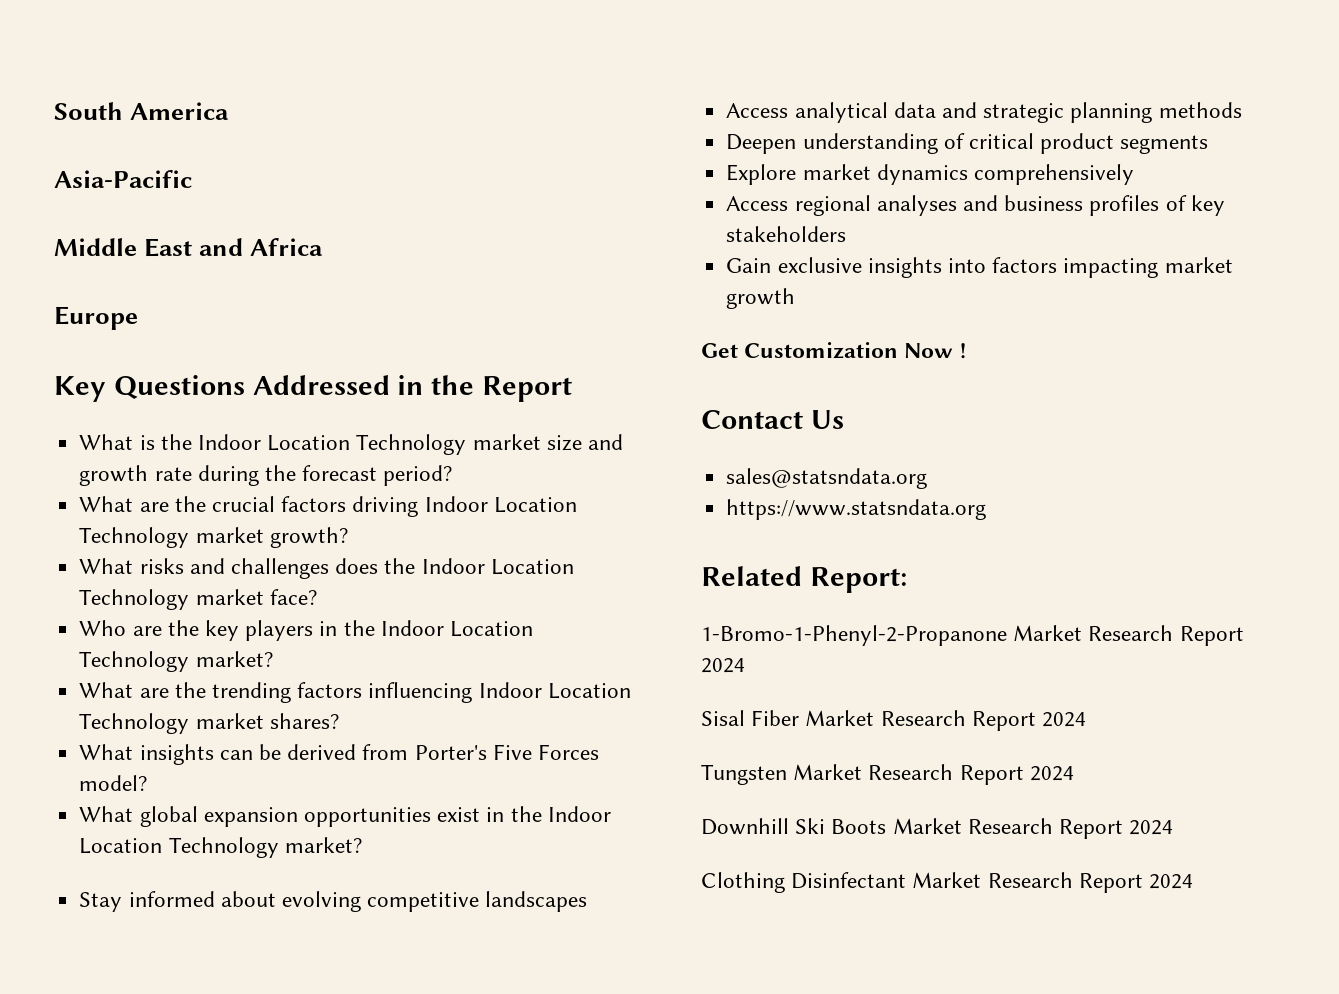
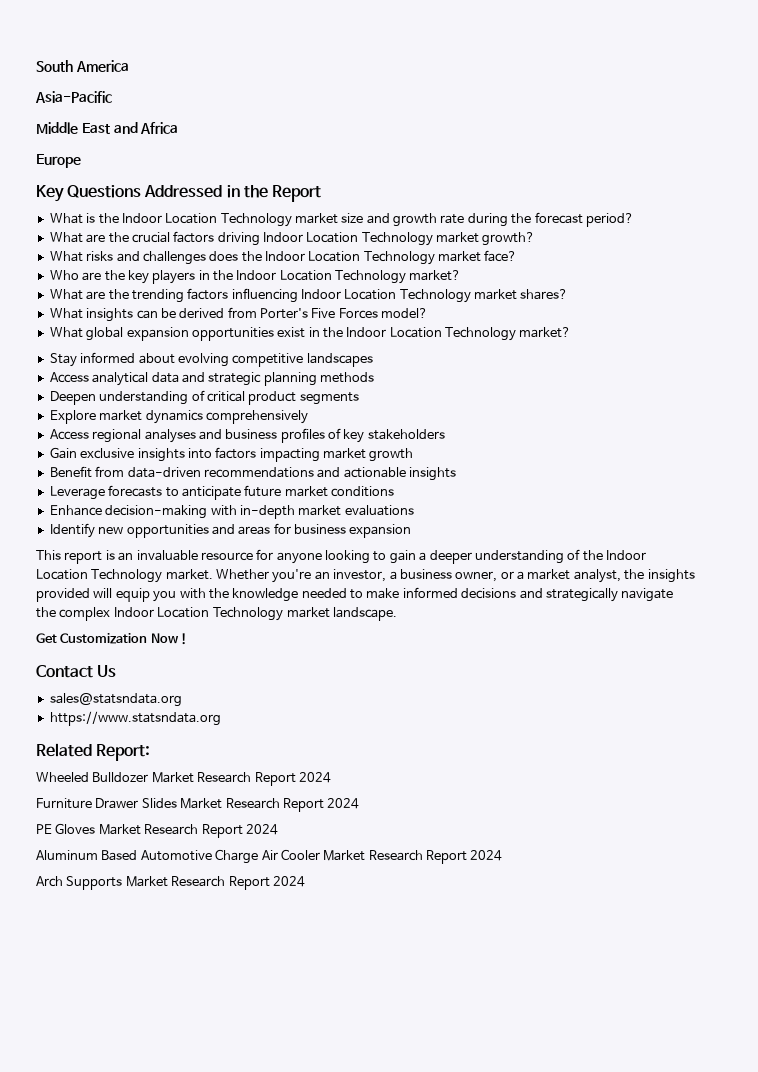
+ Benefit from data-driven recommendations and actionable insights
+ Leverage forecasts to anticipate future market conditions
+ Enhance decision-making with in-depth market evaluations
+ Identify new opportunities and areas for business expansion
+ This report is an invaluable resource for anyone looking to gain a deeper understanding of the Indoor Location Technology market. Whether you're an investor, a business owner, or a market analyst, the insights provided will equip you with the knowledge needed to make informed decisions and strategically navigate the complex Indoor Location Technology market landscape.
- 1-Bromo-1-Phenyl-2-Propanone Market Research Report 2024
- Sisal Fiber Market Research Report 2024
- Tungsten Market Research Report 2024
- Downhill Ski Boots Market Research Report 2024
- Clothing Disinfectant Market Research Report 2024
+ Wheeled Bulldozer Market Research Report 2024
+ Furniture Drawer Slides Market Research Report 2024
+ PE Gloves Market Research Report 2024
+ Aluminum Based Automotive Charge Air Cooler Market Research Report 2024
+ Arch Supports Market Research Report 2024

